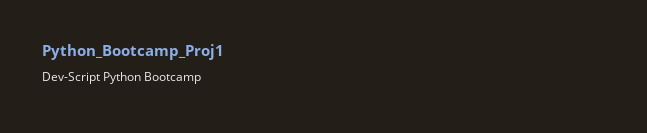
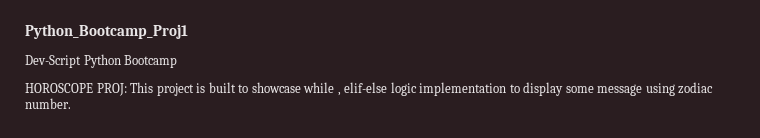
+ HOROSCOPE PROJ: This project is built to showcase while , elif-else logic implementation to display some message using zodiac number.

